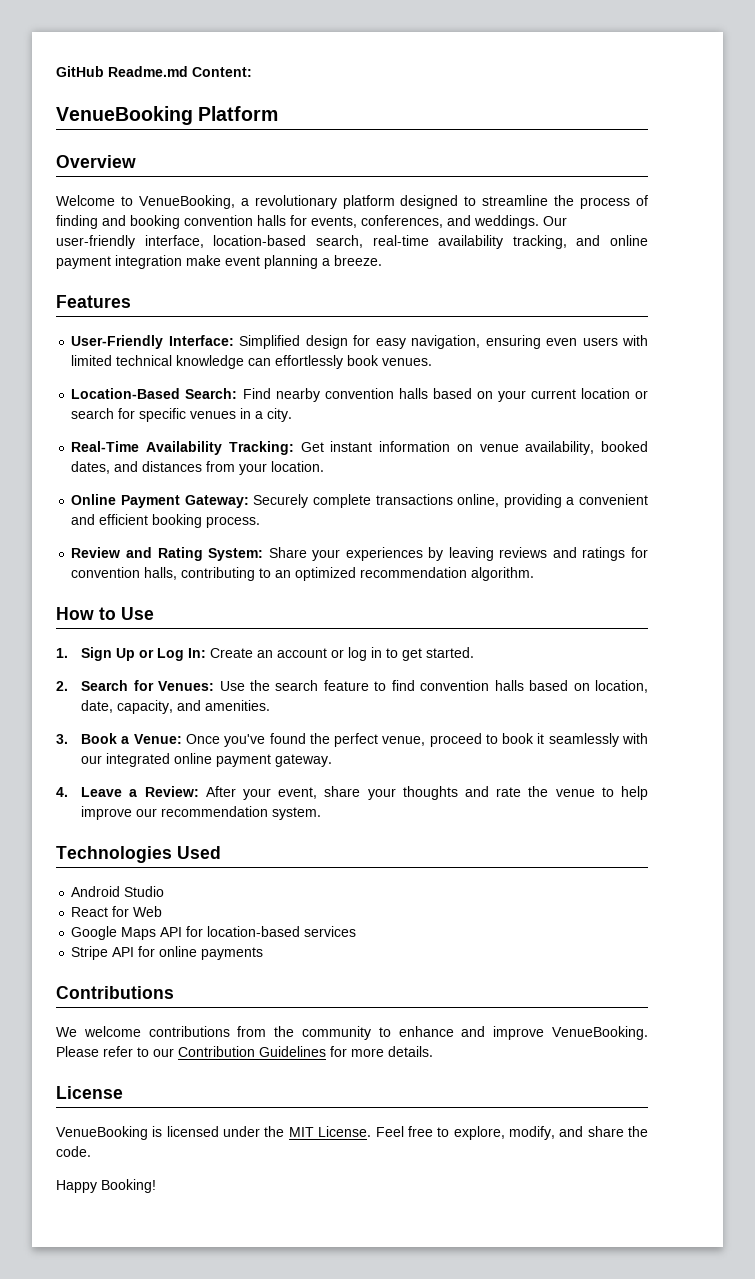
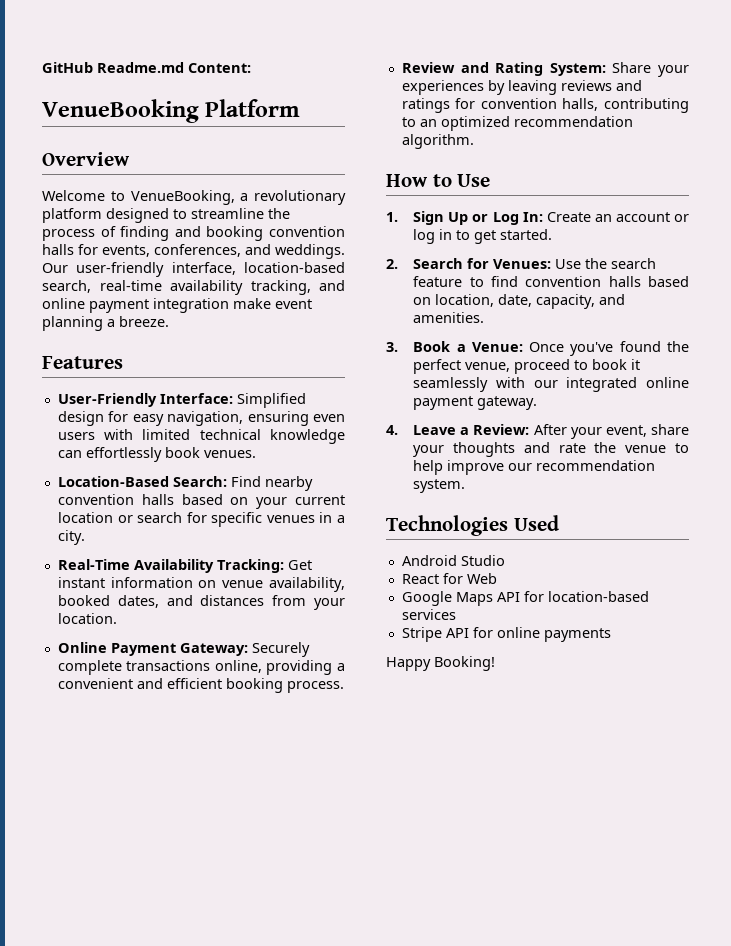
- Contributions
- We welcome contributions from the community to enhance and improve VenueBooking. Please refer to our Contribution Guidelines for more details.
- License
- VenueBooking is licensed under the MIT License. Feel free to explore, modify, and share the code.

